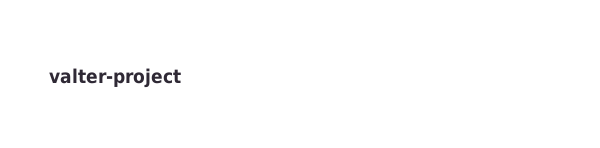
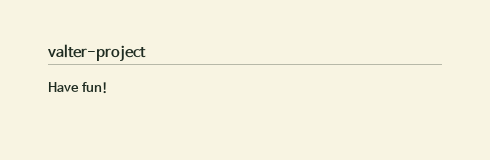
+ Have fun!

